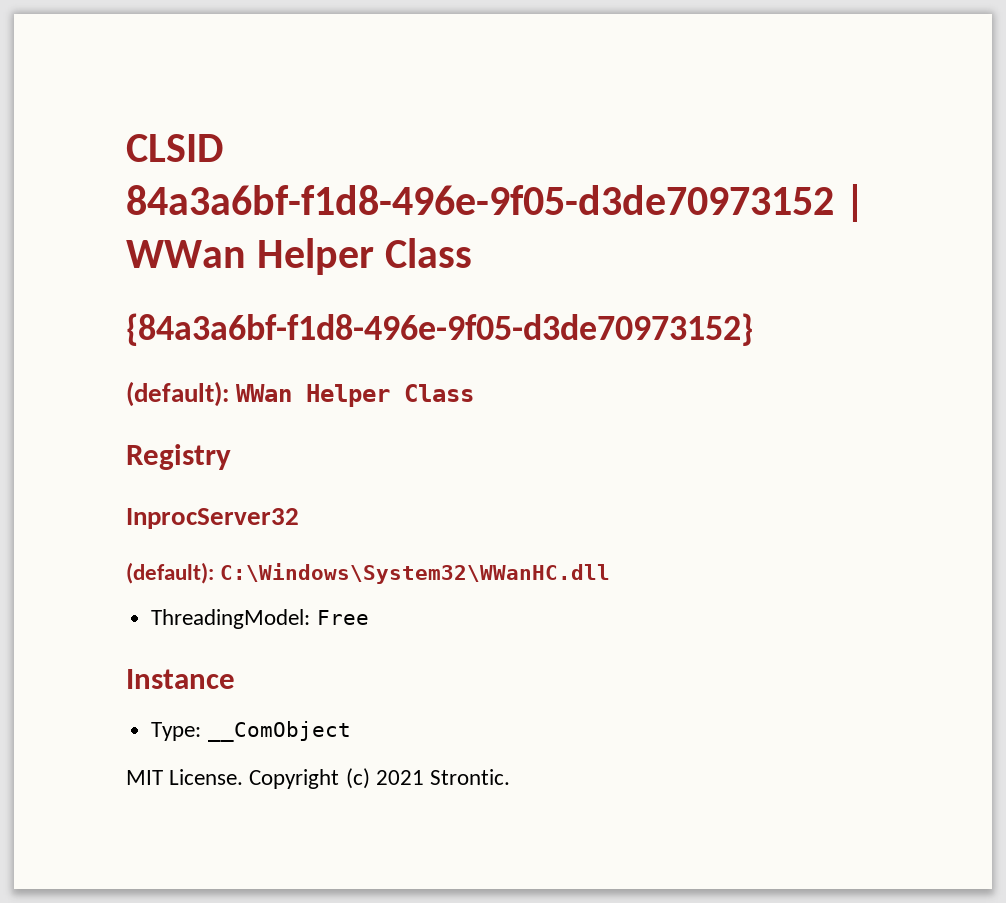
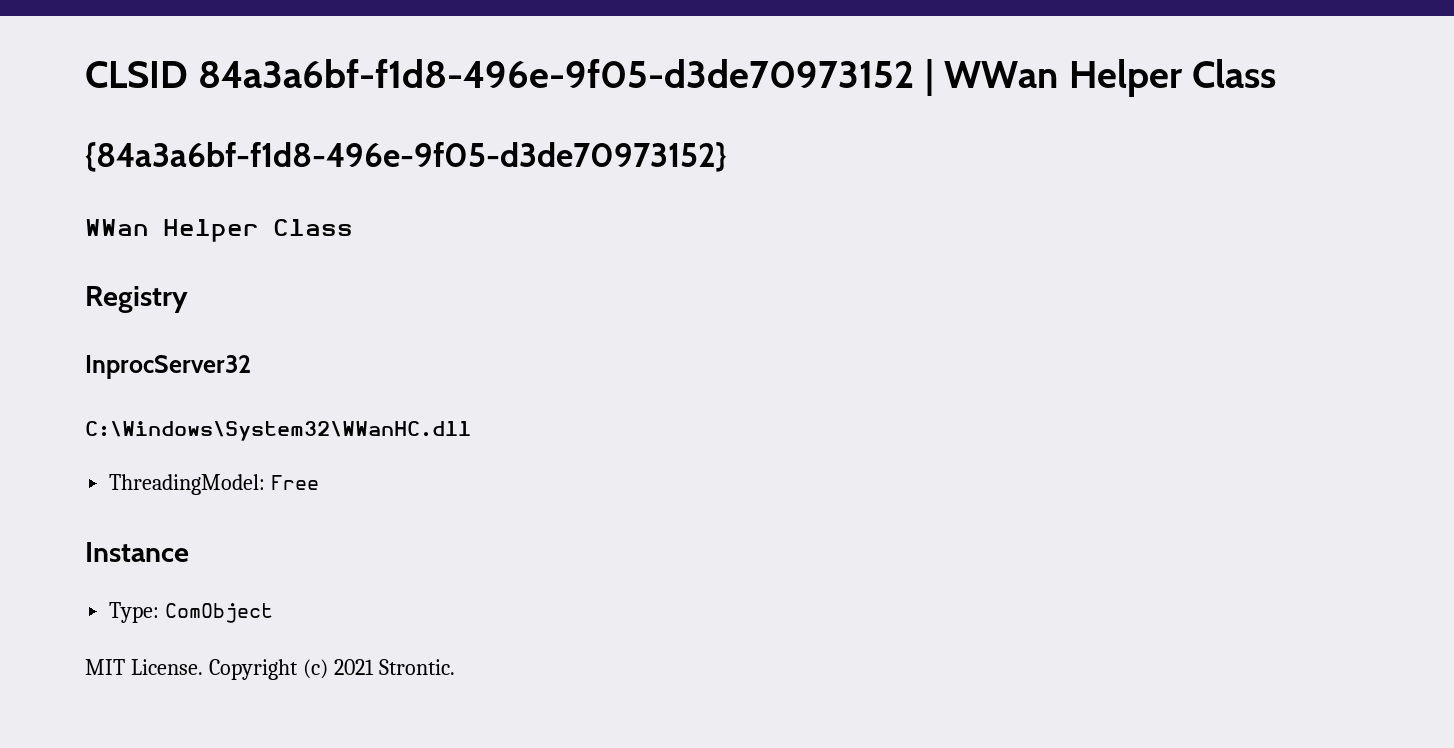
  {84a3a6bf-f1d8-496e-9f05-d3de70973152}
- (default): WWan Helper Class
+ WWan Helper Class
- (default): C:\Windows\System32\WWanHC.dll
+ C:\Windows\System32\WWanHC.dll
- Type: __ComObject
+ Type: ComObject

